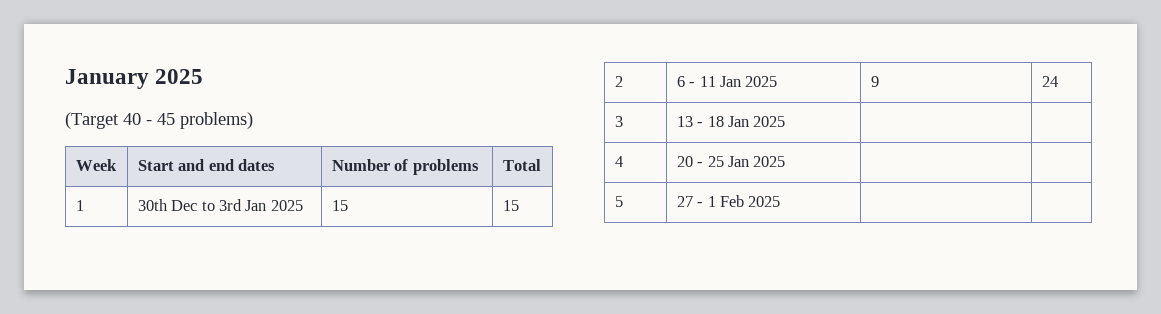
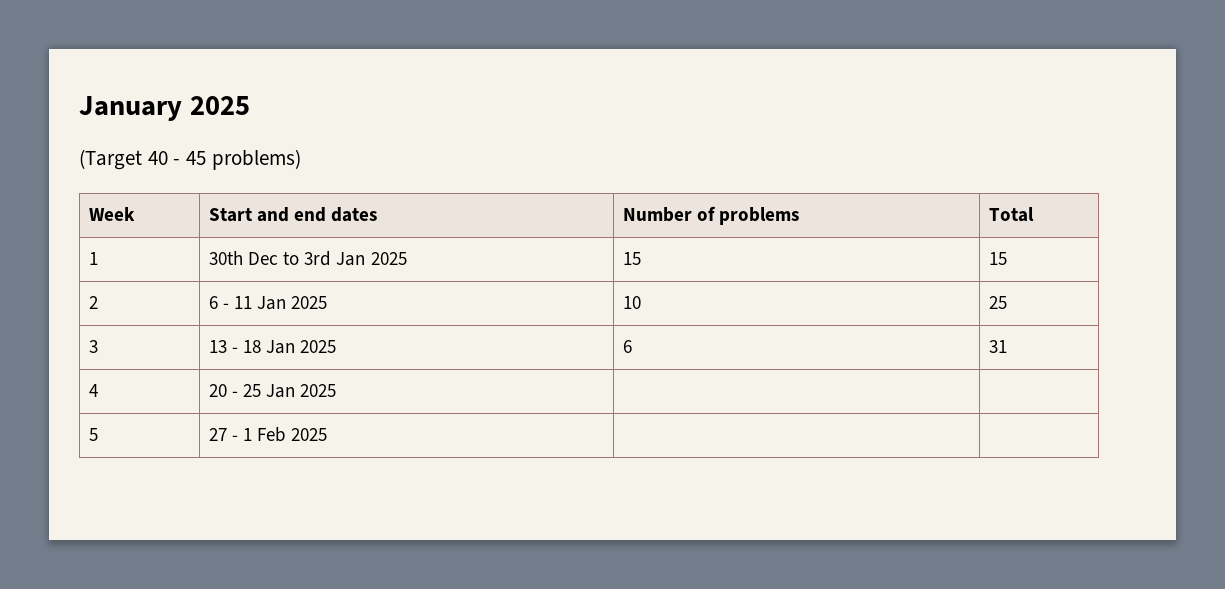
- 2 | 6 - 11 Jan 2025 | 9 | 24
+ 2 | 6 - 11 Jan 2025 | 10 | 25
- 3 | 13 - 18 Jan 2025 | |
+ 3 | 13 - 18 Jan 2025 | 6 | 31

